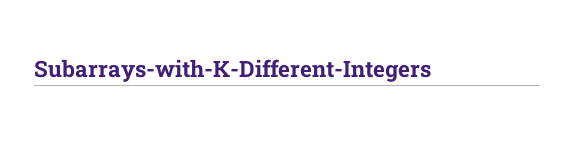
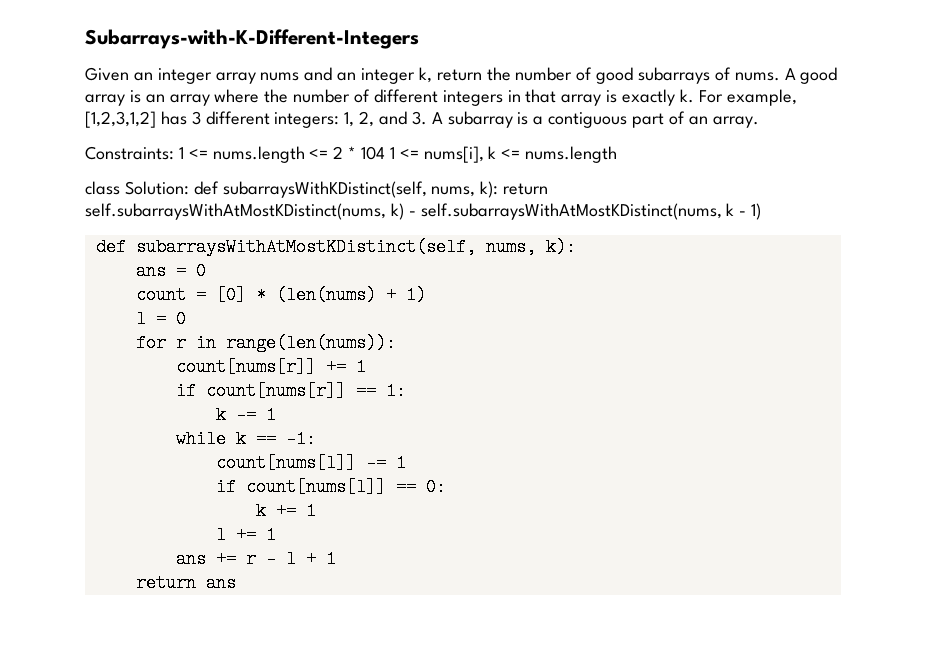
+ Given an integer array nums and an integer k, return the number of good subarrays of nums. A good array is an array where the number of different integers in that array is exactly k. For example, [1,2,3,1,2] has 3 different integers: 1, 2, and 3. A subarray is a contiguous part of an array.
+ Constraints: 1 <= nums.length <= 2 * 104 1 <= nums[i], k <= nums.length
+ class Solution: def subarraysWithKDistinct(self, nums, k): return self.subarraysWithAtMostKDistinct(nums, k) - self.subarraysWithAtMostKDistinct(nums, k - 1)
+ def subarraysWithAtMostKDistinct(self, nums, k):
+ ans = 0
+ count = [0] * (len(nums) + 1)
+ l = 0
+ for r in range(len(nums)):
+ count[nums[r]] += 1
+ if count[nums[r]] == 1:
+ k -= 1
+ while k == -1:
+ count[nums[l]] -= 1
+ if count[nums[l]] == 0:
+ k += 1
+ l += 1
+ ans += r - l + 1
+ return ans

